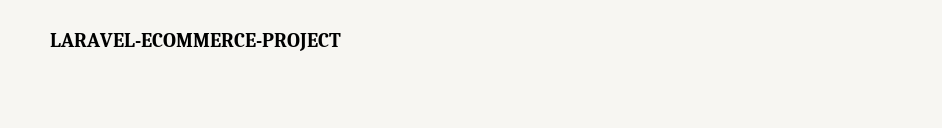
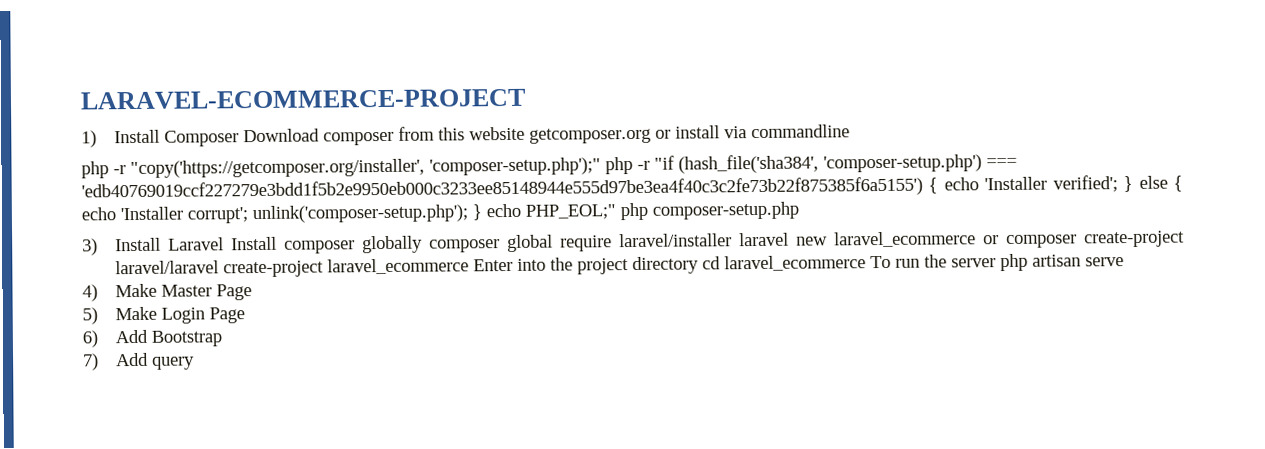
+ 1) Install Composer Download composer from this website getcomposer.org or install via commandline
+ php -r "copy('https://getcomposer.org/installer', 'composer-setup.php');" php -r "if (hash_file('sha384', 'composer-setup.php') === 'edb40769019ccf227279e3bdd1f5b2e9950eb000c3233ee85148944e555d97be3ea4f40c3c2fe73b22f875385f6a5155') { echo 'Installer verified'; } else { echo 'Installer corrupt'; unlink('composer-setup.php'); } echo PHP_EOL;" php composer-setup.php
+ 3) Install Laravel Install composer globally composer global require laravel/installer laravel new laravel_ecommerce or composer create-project laravel/laravel create-project laravel_ecommerce Enter into the project directory cd laravel_ecommerce To run the server php artisan serve
+ 4) Make Master Page
+ 5) Make Login Page
+ 6) Add Bootstrap
+ 7) Add query

